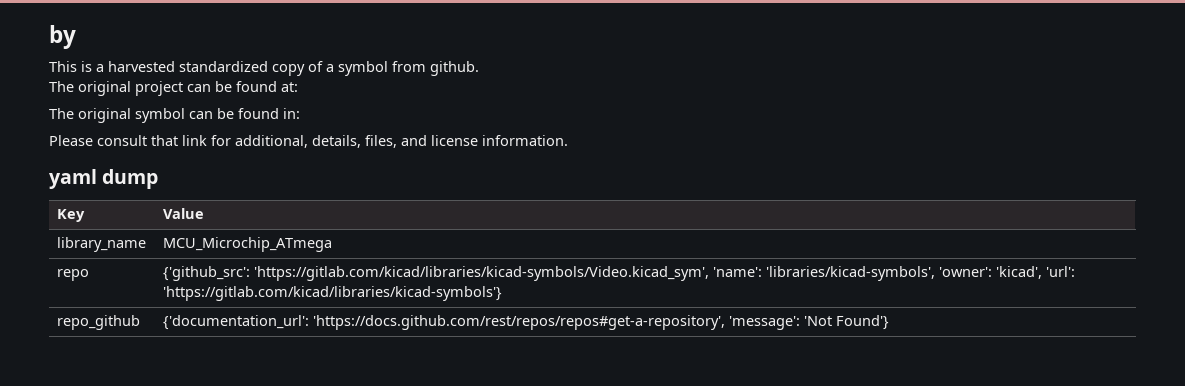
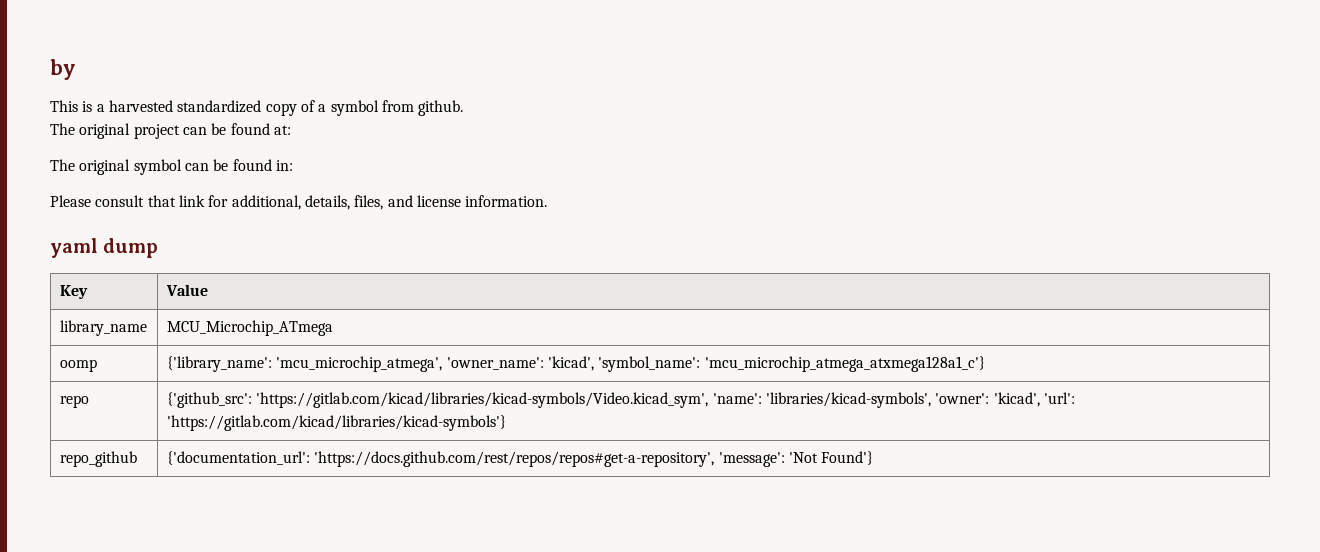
+ oomp | {'library_name': 'mcu_microchip_atmega', 'owner_name': 'kicad', 'symbol_name': 'mcu_microchip_atmega_atxmega128a1_c'}

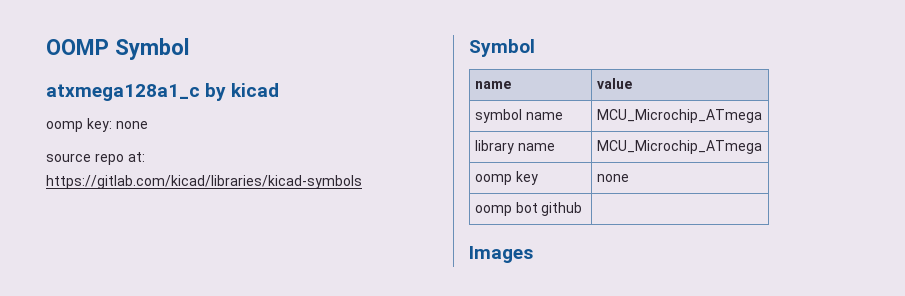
- by
- This is a harvested standardized copy of a symbol from github.
- The original project can be found at:
- The original symbol can be found in:
- Please consult that link for additional, details, files, and license information.
- yaml dump
- Key | Value
- library_name | MCU_Microchip_ATmega
- oomp | {'library_name': 'mcu_microchip_atmega', 'owner_name': 'kicad', 'symbol_name': 'mcu_microchip_atmega_atxmega128a1_c'}
- repo | {'github_src': 'https://gitlab.com/kicad/libraries/kicad-symbols/Video.kicad_sym', 'name': 'libraries/kicad-symbols', 'owner': 'kicad', 'url': 'https://gitlab.com/kicad/libraries/kicad-symbols'}
- repo_github | {'documentation_url': 'https://docs.github.com/rest/repos/repos#get-a-repository', 'message': 'Not Found'}
+ OOMP Symbol
+ atxmega128a1_c by kicad
+ oomp key: none
+ source repo at: https://gitlab.com/kicad/libraries/kicad-symbols
+ Symbol
+ name | value
+ symbol name | MCU_Microchip_ATmega
+ library name | MCU_Microchip_ATmega
+ oomp key | none
+ oomp bot github |
+ Images

